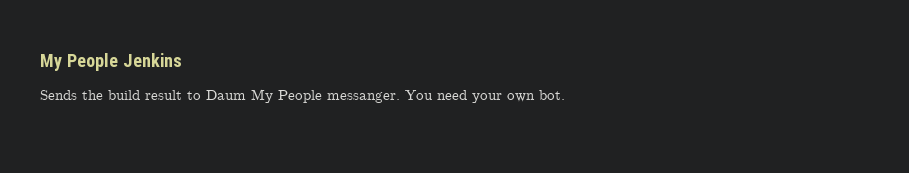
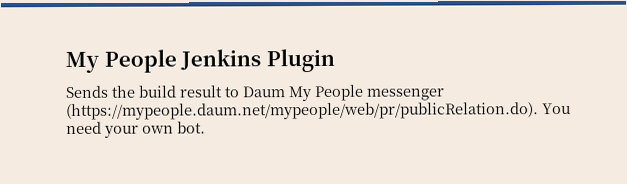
- My People Jenkins
+ My People Jenkins Plugin
- Sends the build result to Daum My People messanger. You need your own bot.
+ Sends the build result to Daum My People messenger (https://mypeople.daum.net/mypeople/web/pr/publicRelation.do). You need your own bot.

